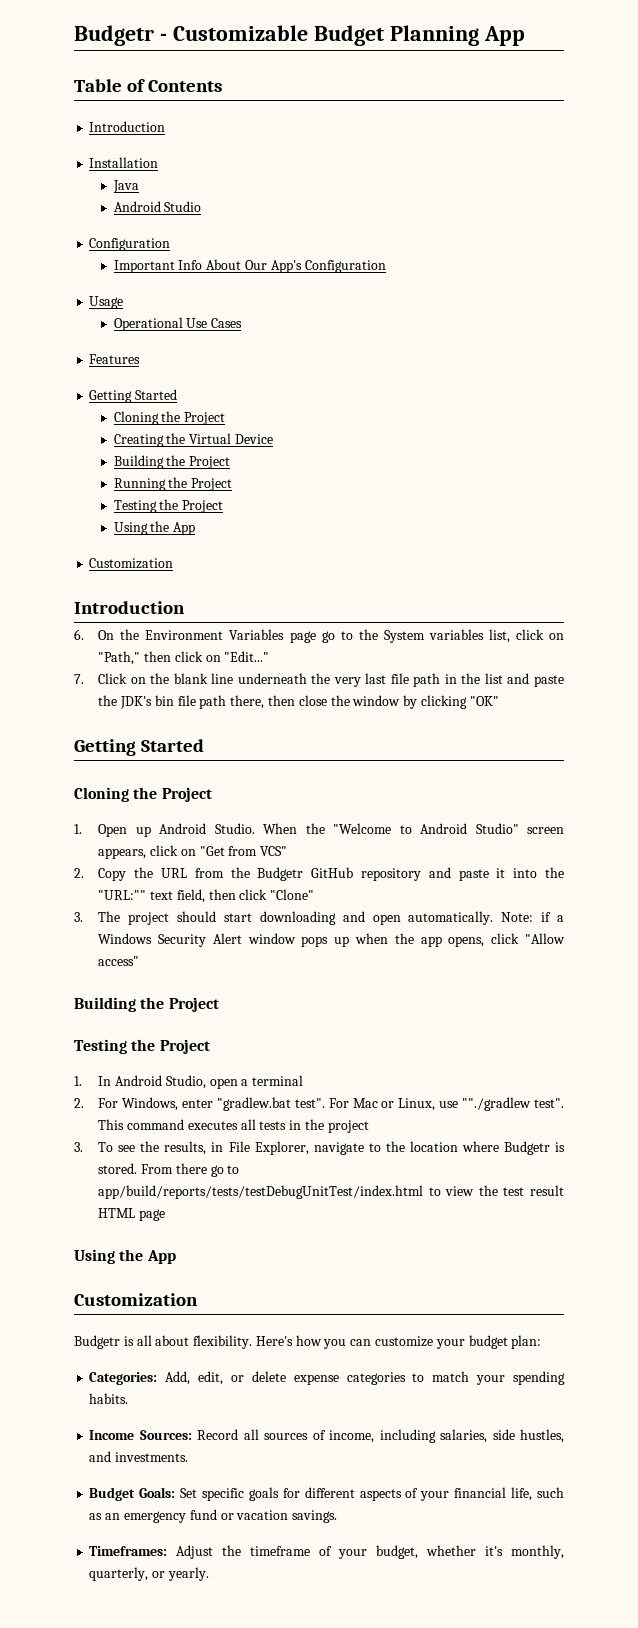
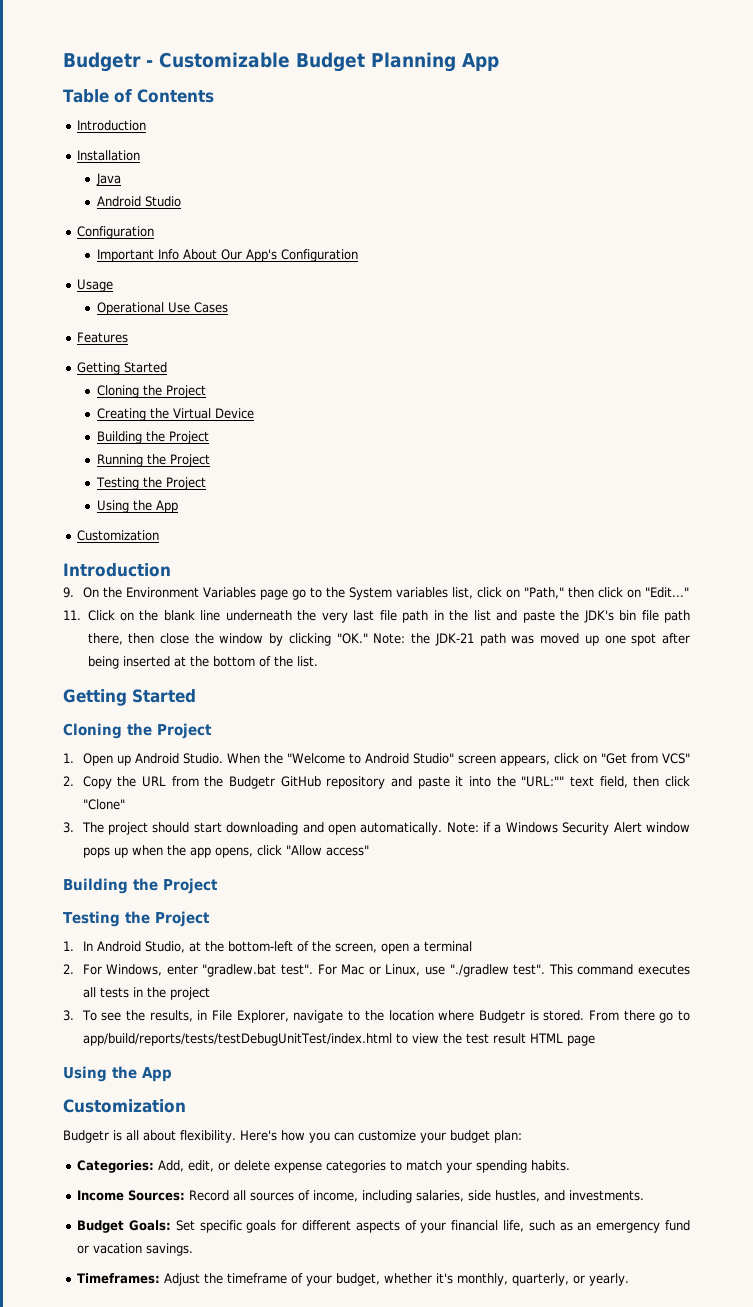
- 6. On the Environment Variables page go to the System variables list, click on "Path," then click on "Edit..."
+ 9. On the Environment Variables page go to the System variables list, click on "Path," then click on "Edit..."
- 7. Click on the blank line underneath the very last file path in the list and paste the JDK's bin file path there, then close the window by clicking "OK"
+ 11. Click on the blank line underneath the very last file path in the list and paste the JDK's bin file path there, then close the window by clicking "OK." Note: the JDK-21 path was moved up one spot after being inserted at the bottom of the list.
- 1. In Android Studio, open a terminal
+ 1. In Android Studio, at the bottom-left of the screen, open a terminal
- For Mac or Linux, use ""./gradlew test".
+ For Mac or Linux, use "./gradlew test".

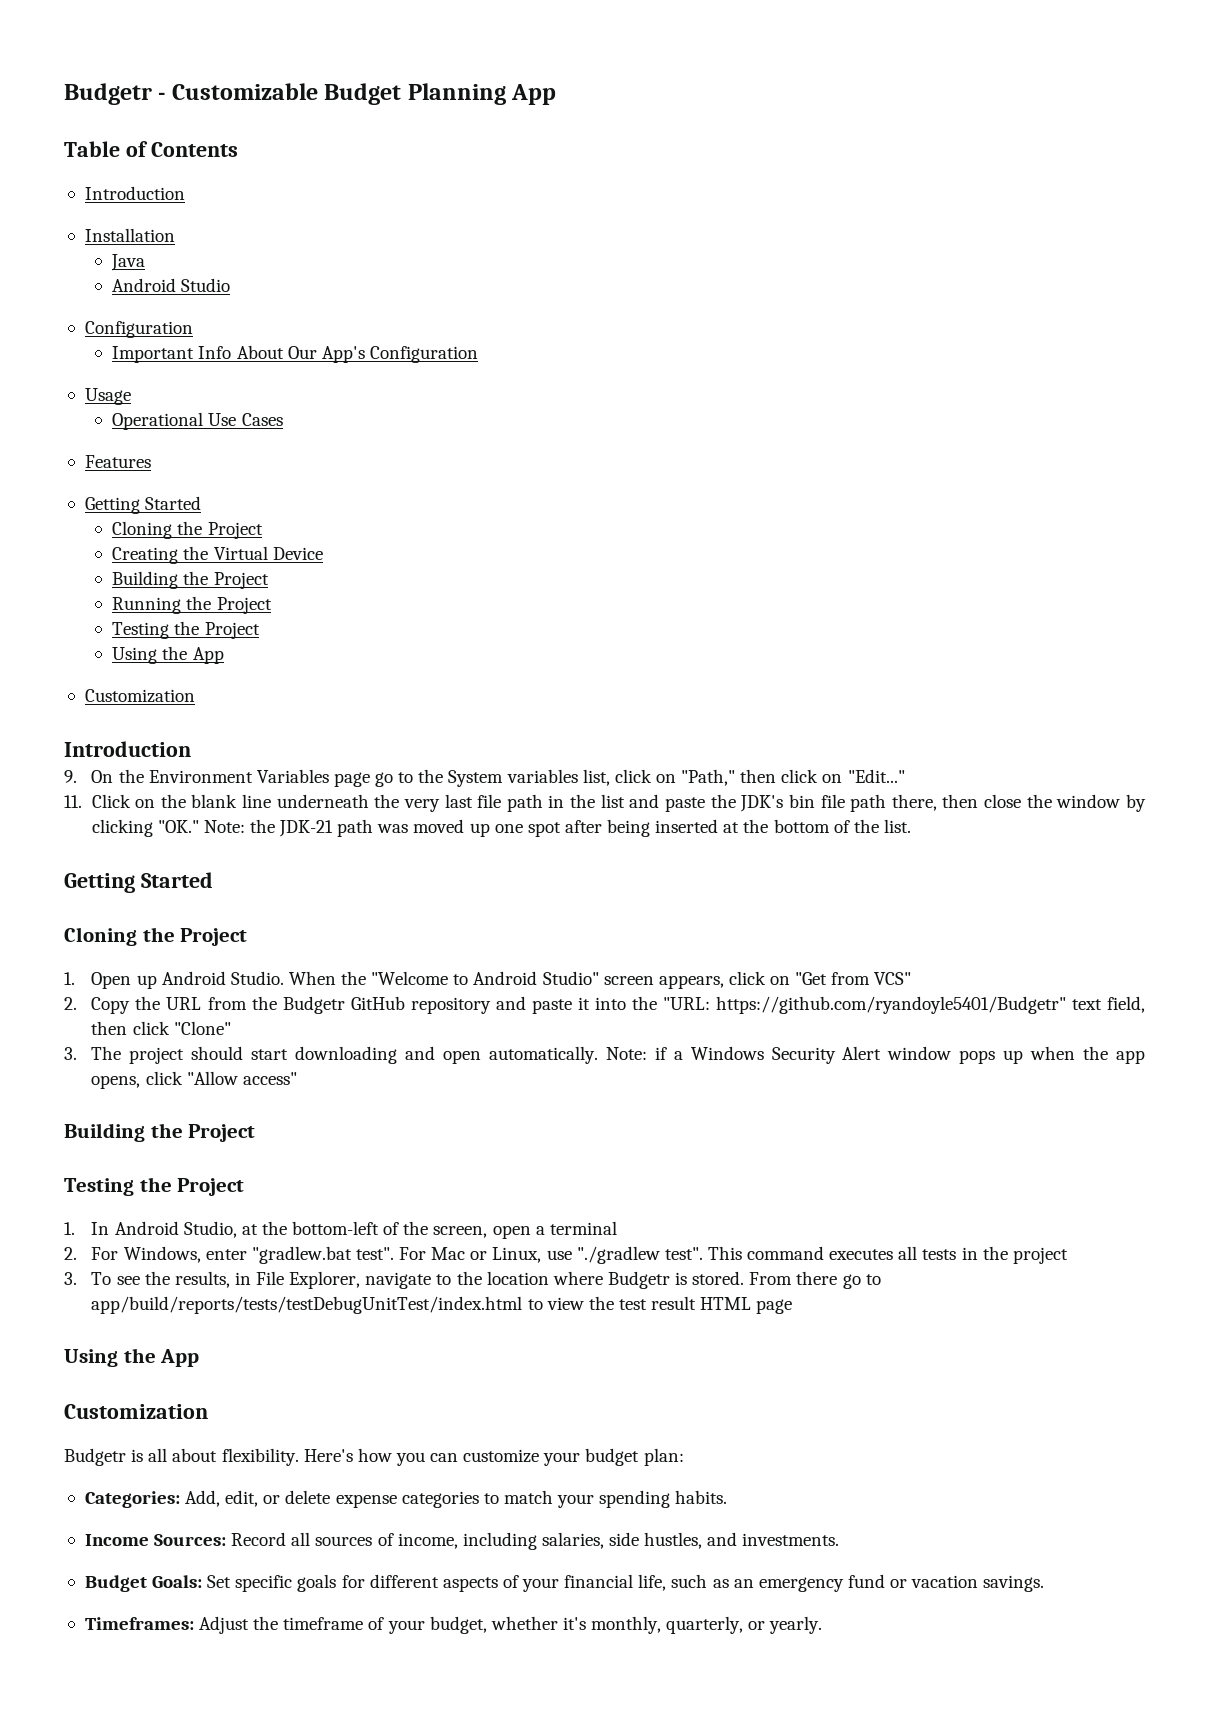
- 2. Copy the URL from the Budgetr GitHub repository and paste it into the "URL:"" text field, then click "Clone"
+ 2. Copy the URL from the Budgetr GitHub repository and paste it into the "URL: https://github.com/ryandoyle5401/Budgetr" text field, then click "Clone"

